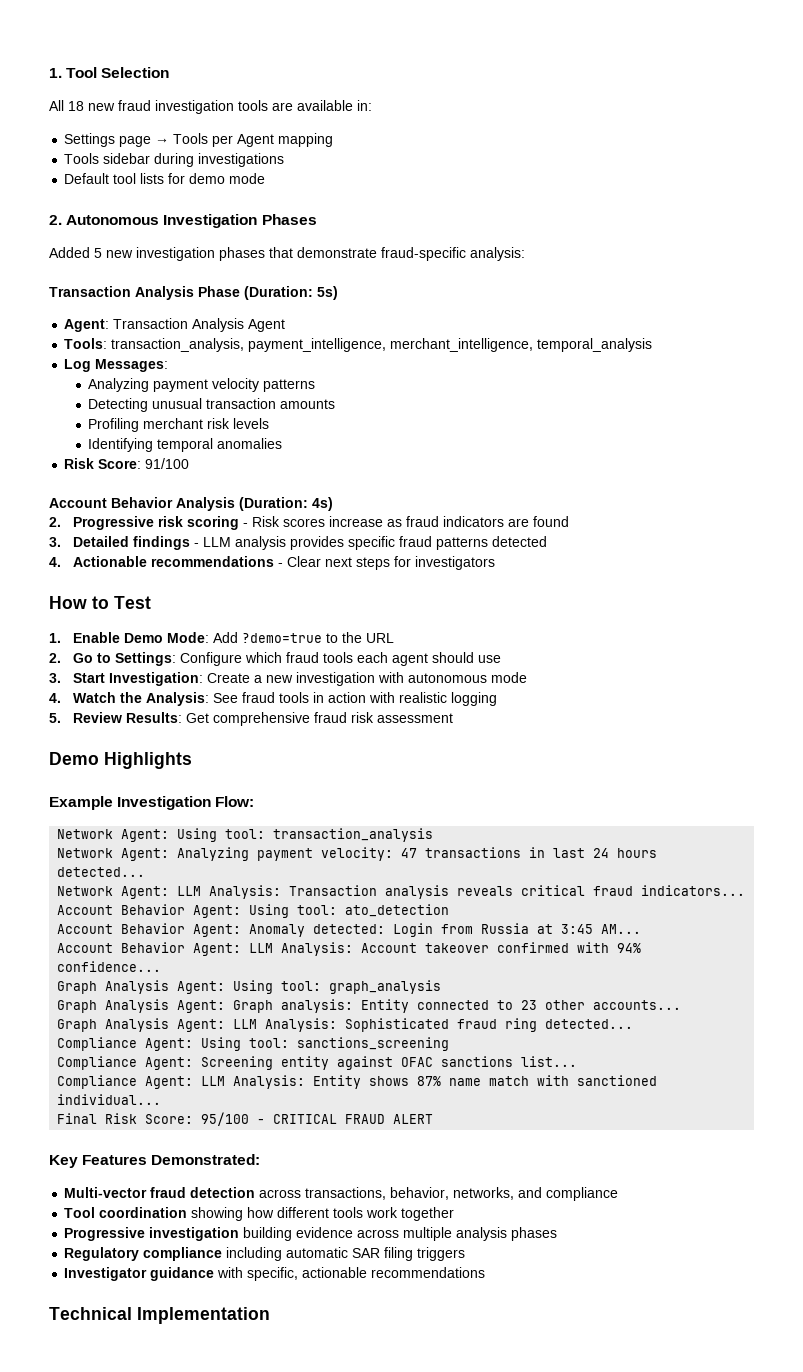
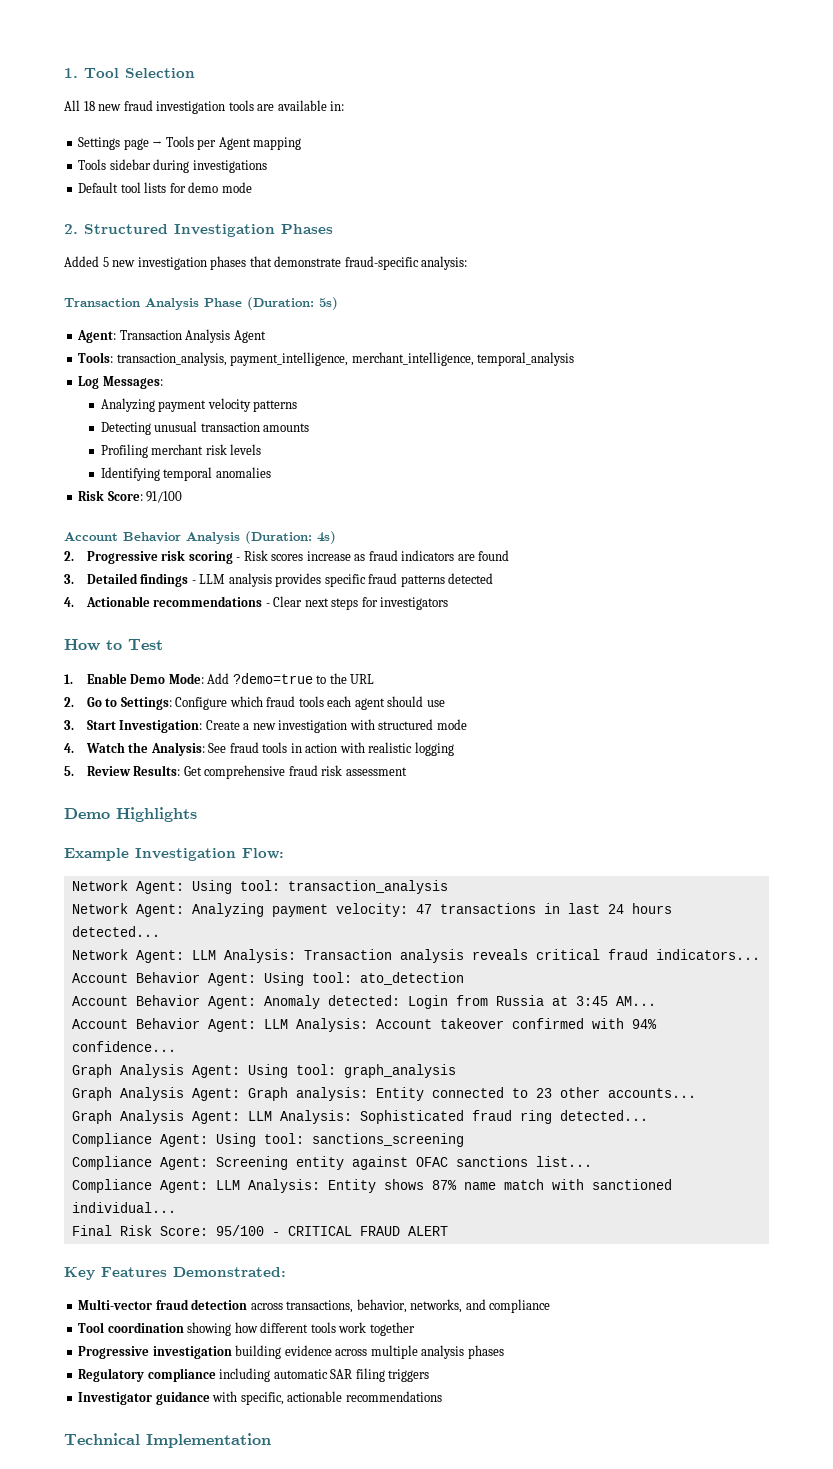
- 2. Autonomous Investigation Phases
+ 2. Structured Investigation Phases
- 3. Start Investigation: Create a new investigation with autonomous mode
+ 3. Start Investigation: Create a new investigation with structured mode

